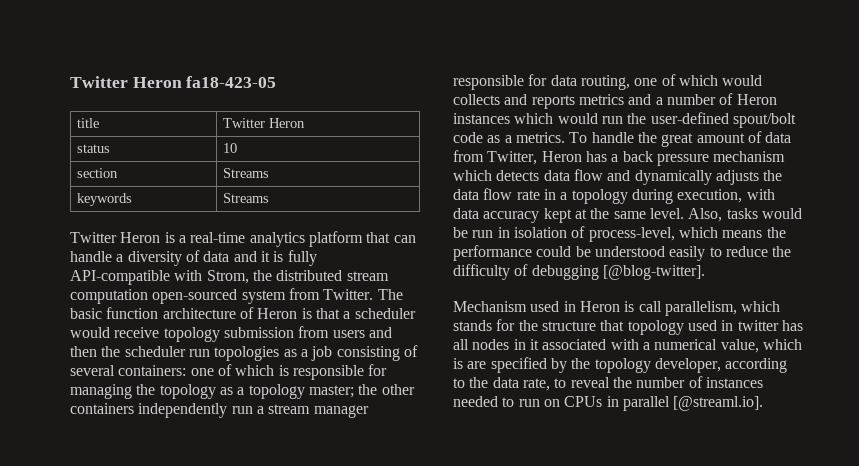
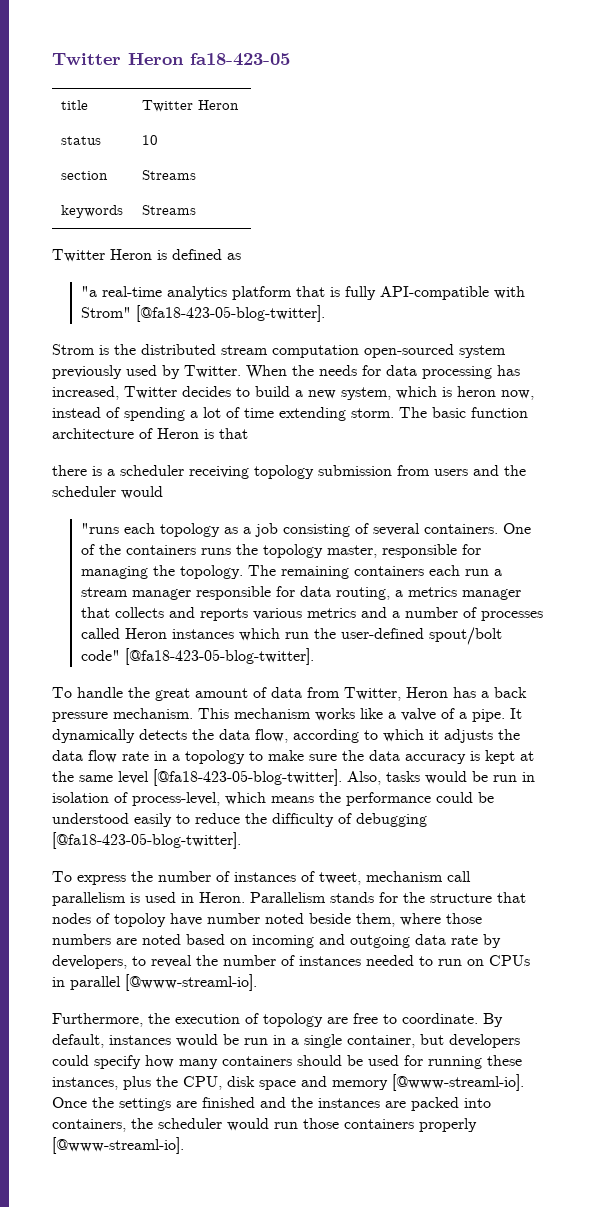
- Twitter Heron is a real-time analytics platform that can handle a diversity of data and it is fully API-compatible with Strom, the distributed stream computation open-sourced system from Twitter.
+ Twitter Heron is defined as
+ "a real-time analytics platform that is fully API-compatible with Strom" [@fa18-423-05-blog-twitter].
+ Strom is the distributed stream computation open-sourced system previously used by Twitter. When the needs for data processing has increased, Twitter decides to build a new system, which is heron now, instead of spending a lot of time extending storm.
- The basic function architecture of Heron is that a scheduler would receive topology submission from users and then the scheduler run topologies as a job consisting of several containers: one of which is responsible for managing the topology as a topology master; the other containers independently run a stream manager responsible for data routing, one of which would collects and reports metrics and a number of Heron instances which would run the user-defined spout/bolt code as a metrics. To handle the great amount of data from Twitter, Heron has a back pressure mechanism which detects data flow and dynamically adjusts the data flow rate in a topology during execution, with data accuracy kept at the same level.
+ The basic function architecture of Heron is that
+ there is a scheduler receiving topology submission from users and the scheduler would
+ "runs each topology as a job consisting of several containers. One of the containers runs the topology master, responsible for managing the topology. The remaining containers each run a stream manager responsible for data routing, a metrics manager that collects and reports various metrics and a number of processes called Heron instances which run the user-defined spout/bolt code" [@fa18-423-05-blog-twitter].
+ To handle the great amount of data from Twitter, Heron has a back pressure mechanism. This mechanism works like a valve of a pipe. It dynamically detects the data flow, according to which it adjusts the data flow rate in a topology to make sure the data accuracy is kept at the same level [@fa18-423-05-blog-twitter].
- Also, tasks would be run in isolation of process-level, which means the performance could be understood easily to reduce the difficulty of debugging [@blog-twitter].
- Mechanism used in Heron is call parallelism, which stands for the structure that topology used in twitter has all nodes in it associated with a numerical value, which is are specified by the topology developer, according to the data rate, to reveal the number of instances needed to run on CPUs in parallel [@streaml.io].
+ Also, tasks would be run in isolation of process-level, which means the performance could be understood easily to reduce the difficulty of debugging [@fa18-423-05-blog-twitter].
+ To express the number of instances of tweet, mechanism call parallelism is used in Heron. Parallelism stands for the structure that nodes of topoloy have number noted beside them, where those numbers are noted based on incoming and outgoing data rate by developers, to reveal the number of instances needed to run on CPUs in parallel [@www-streaml-io].
+ Furthermore, the execution of topology are free to coordinate. By default, instances would be run in a single container, but developers could specify how many containers should be used for running these instances, plus the CPU, disk space and memory [@www-streaml-io]. Once the settings are finished and the instances are packed into containers, the scheduler would run those containers properly [@www-streaml-io].

